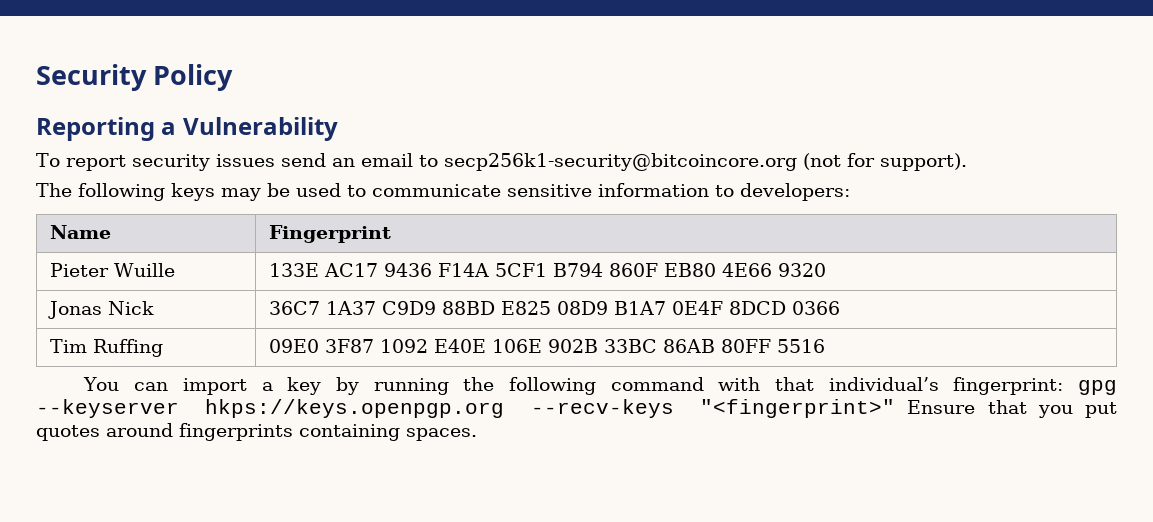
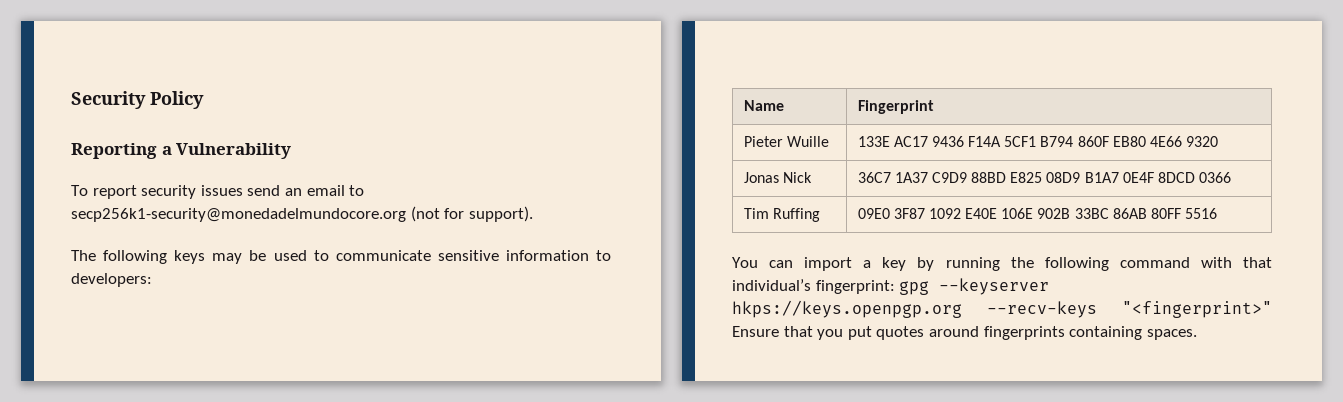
- To report security issues send an email to secp256k1-security@bitcoincore.org (not for support).
+ To report security issues send an email to secp256k1-security@monedadelmundocore.org (not for support).

